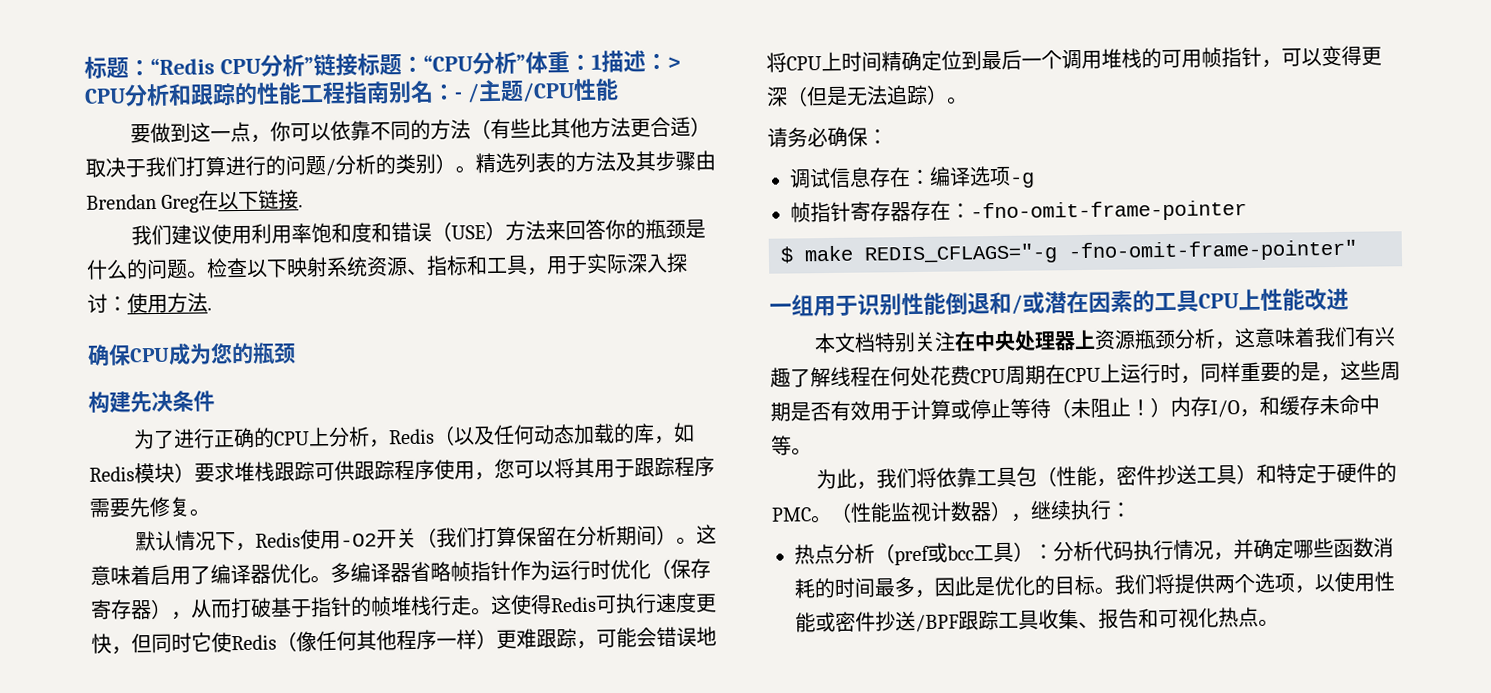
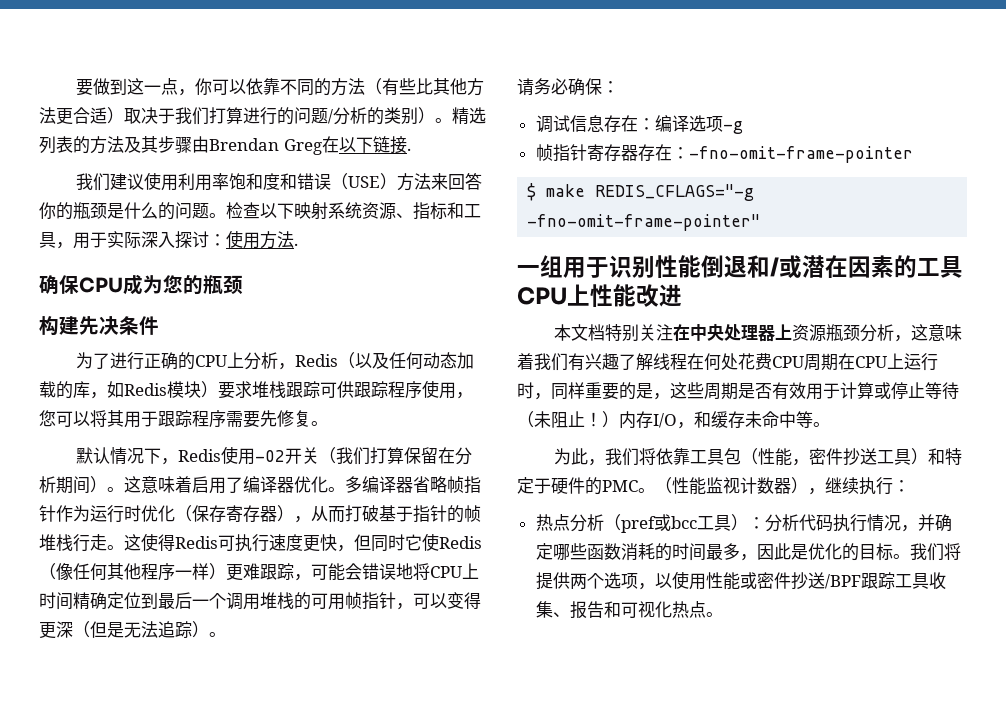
- 标题：“Redis CPU分析”链接标题：“CPU分析”体重：1描述：> CPU分析和跟踪的性能工程指南别名：- /主题/CPU性能

